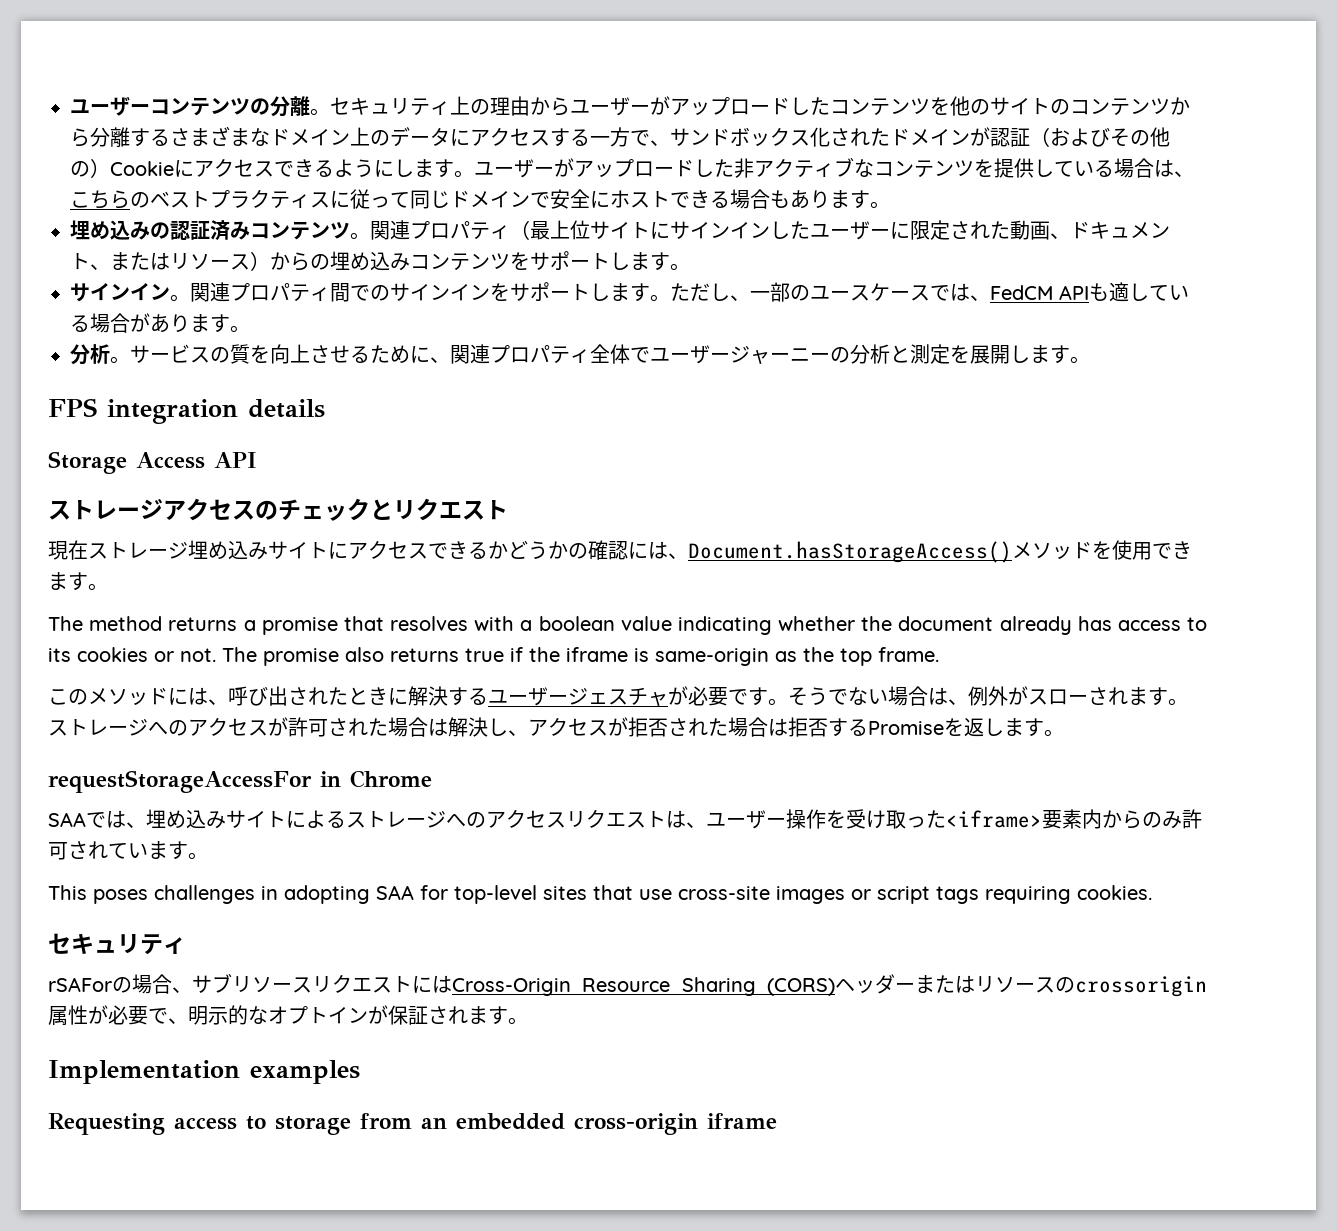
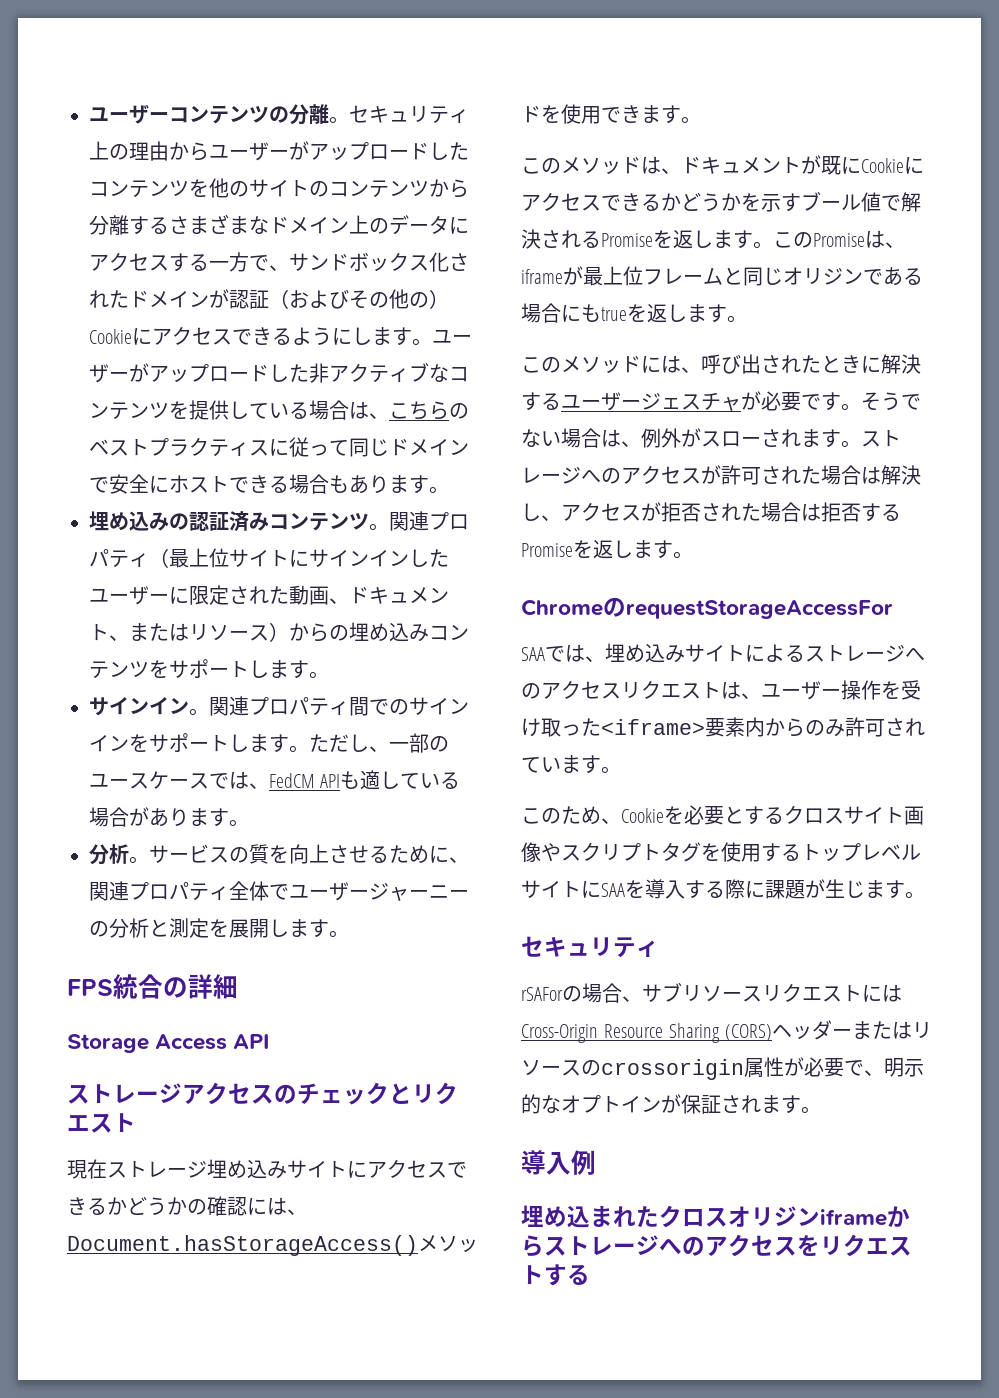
- FPS integration details
+ FPS統合の詳細
- The method returns a promise that resolves with a boolean value indicating whether the document already has access to its cookies or not. The promise also returns true if the iframe is same-origin as the top frame.
+ このメソッドは、ドキュメントが既にCookieにアクセスできるかどうかを示すブール値で解決されるPromiseを返します。このPromiseは、iframeが最上位フレームと同じオリジンである場合にもtrueを返します。
- requestStorageAccessFor in Chrome
+ ChromeのrequestStorageAccessFor
- This poses challenges in adopting SAA for top-level sites that use cross-site images or script tags requiring cookies.
+ このため、Cookieを必要とするクロスサイト画像やスクリプトタグを使用するトップレベルサイトにSAAを導入する際に課題が生じます。
- Implementation examples
- Requesting access to storage from an embedded cross-origin iframe
+ 導入例
+ 埋め込まれたクロスオリジンiframeからストレージへのアクセスをリクエストする

